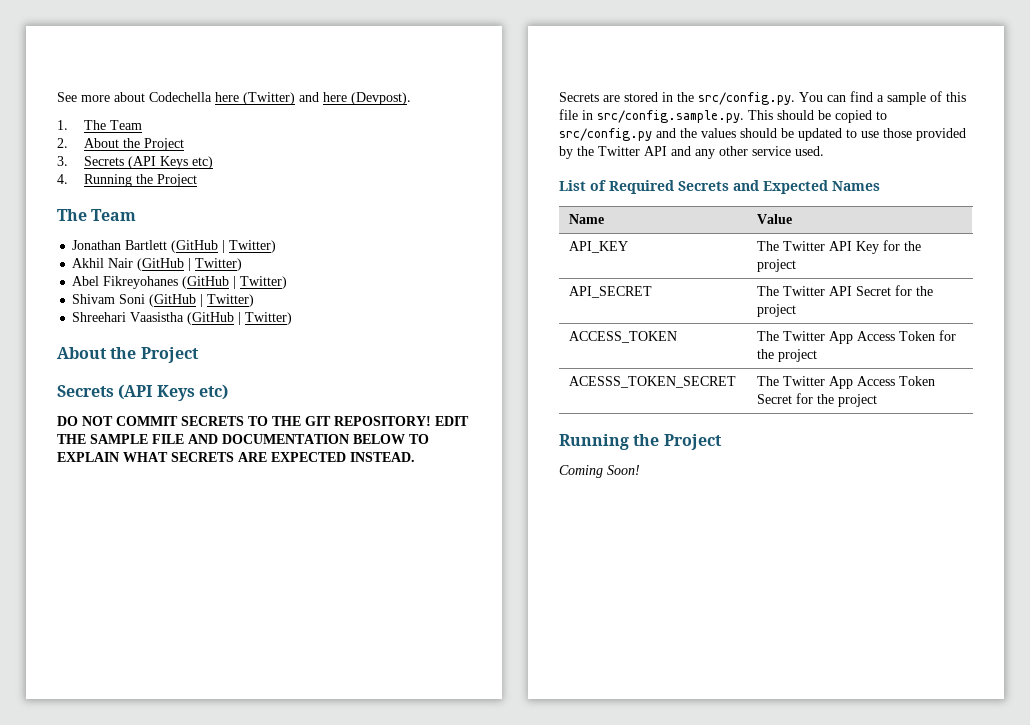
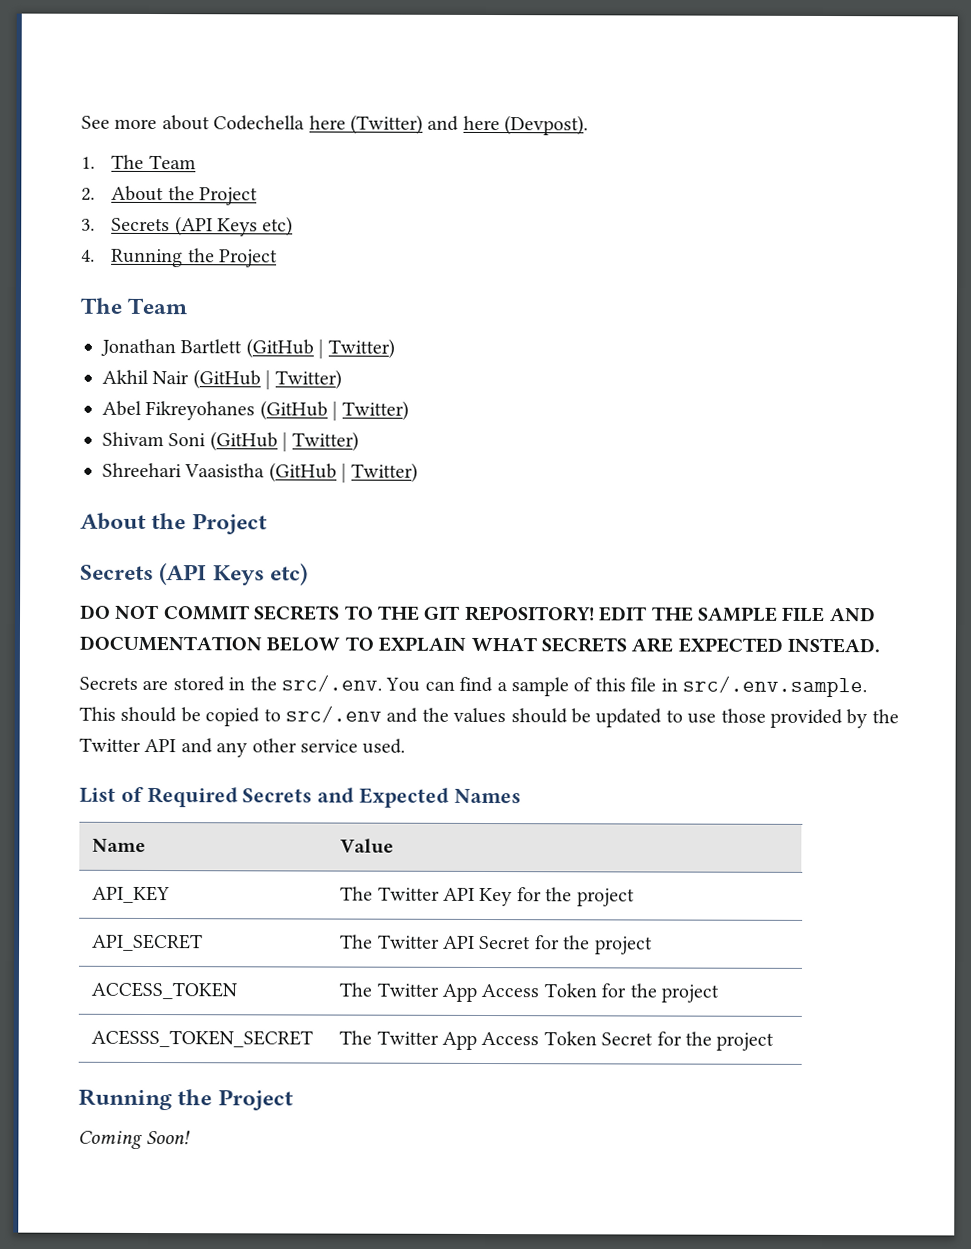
- Secrets are stored in the src/config.py. You can find a sample of this file in src/config.sample.py. This should be copied to src/config.py and the values should be updated to use those provided by the Twitter API and any other service used.
+ Secrets are stored in the src/.env. You can find a sample of this file in src/.env.sample. This should be copied to src/.env and the values should be updated to use those provided by the Twitter API and any other service used.

